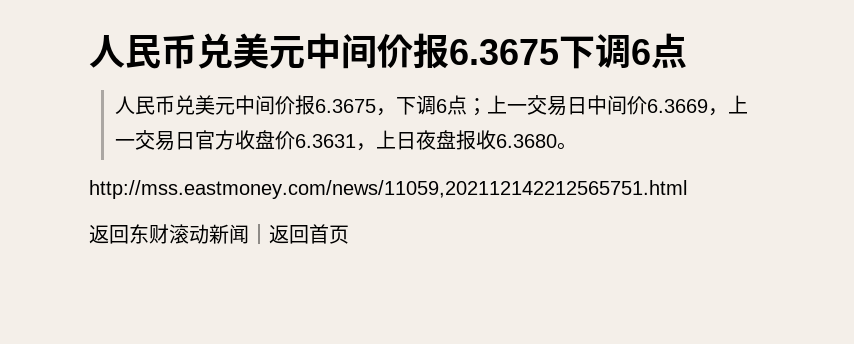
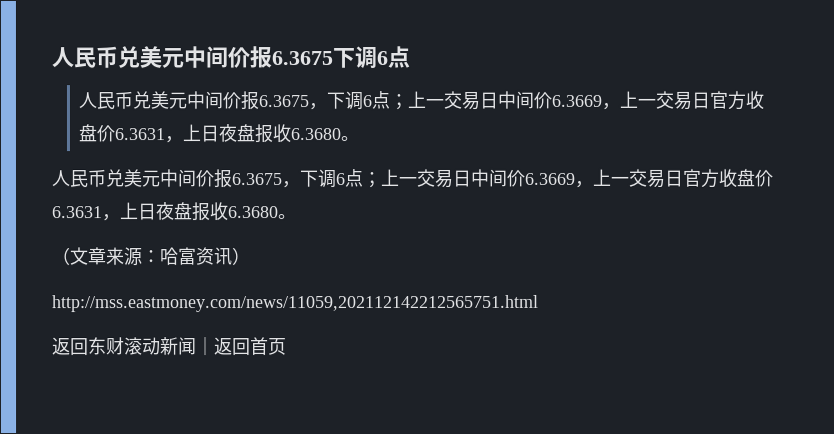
  人民币兑美元中间价报6.3675下调6点
  人民币兑美元中间价报6.3675，下调6点；上一交易日中间价6.3669，上一交易日官方收盘价6.3631，上日夜盘报收6.3680。
+ 人民币兑美元中间价报6.3675，下调6点；上一交易日中间价6.3669，上一交易日官方收盘价6.3631，上日夜盘报收6.3680。
+ （文章来源：哈富资讯）

